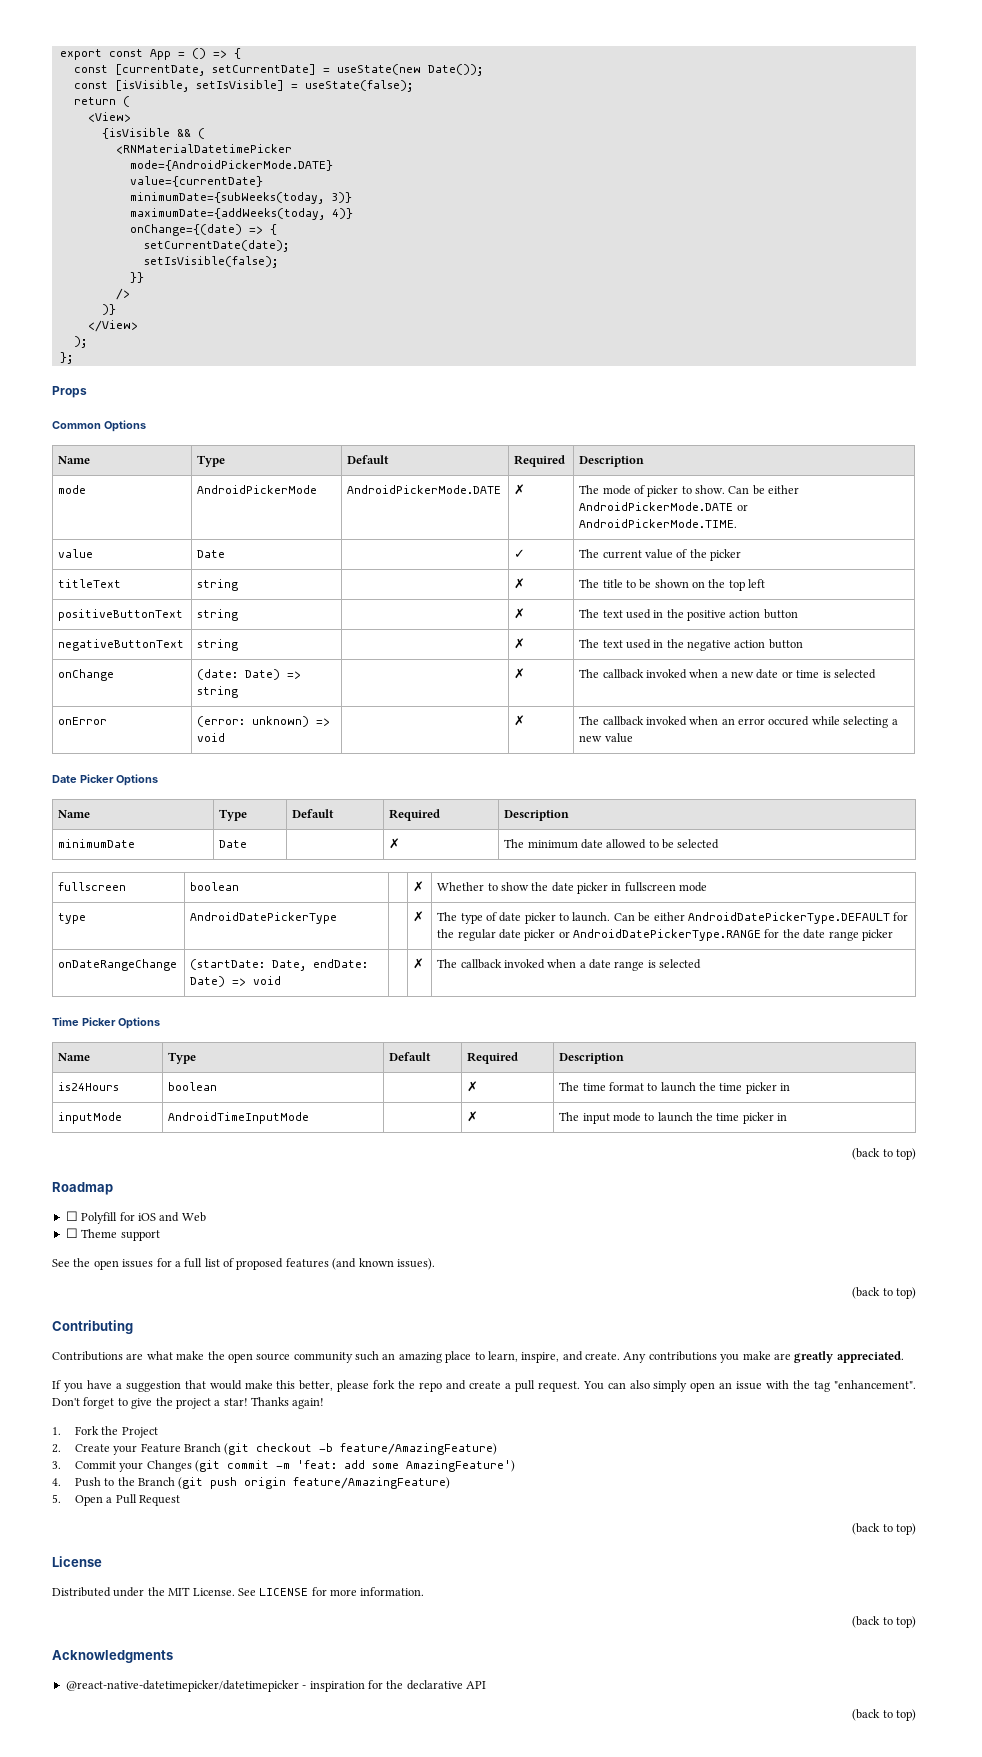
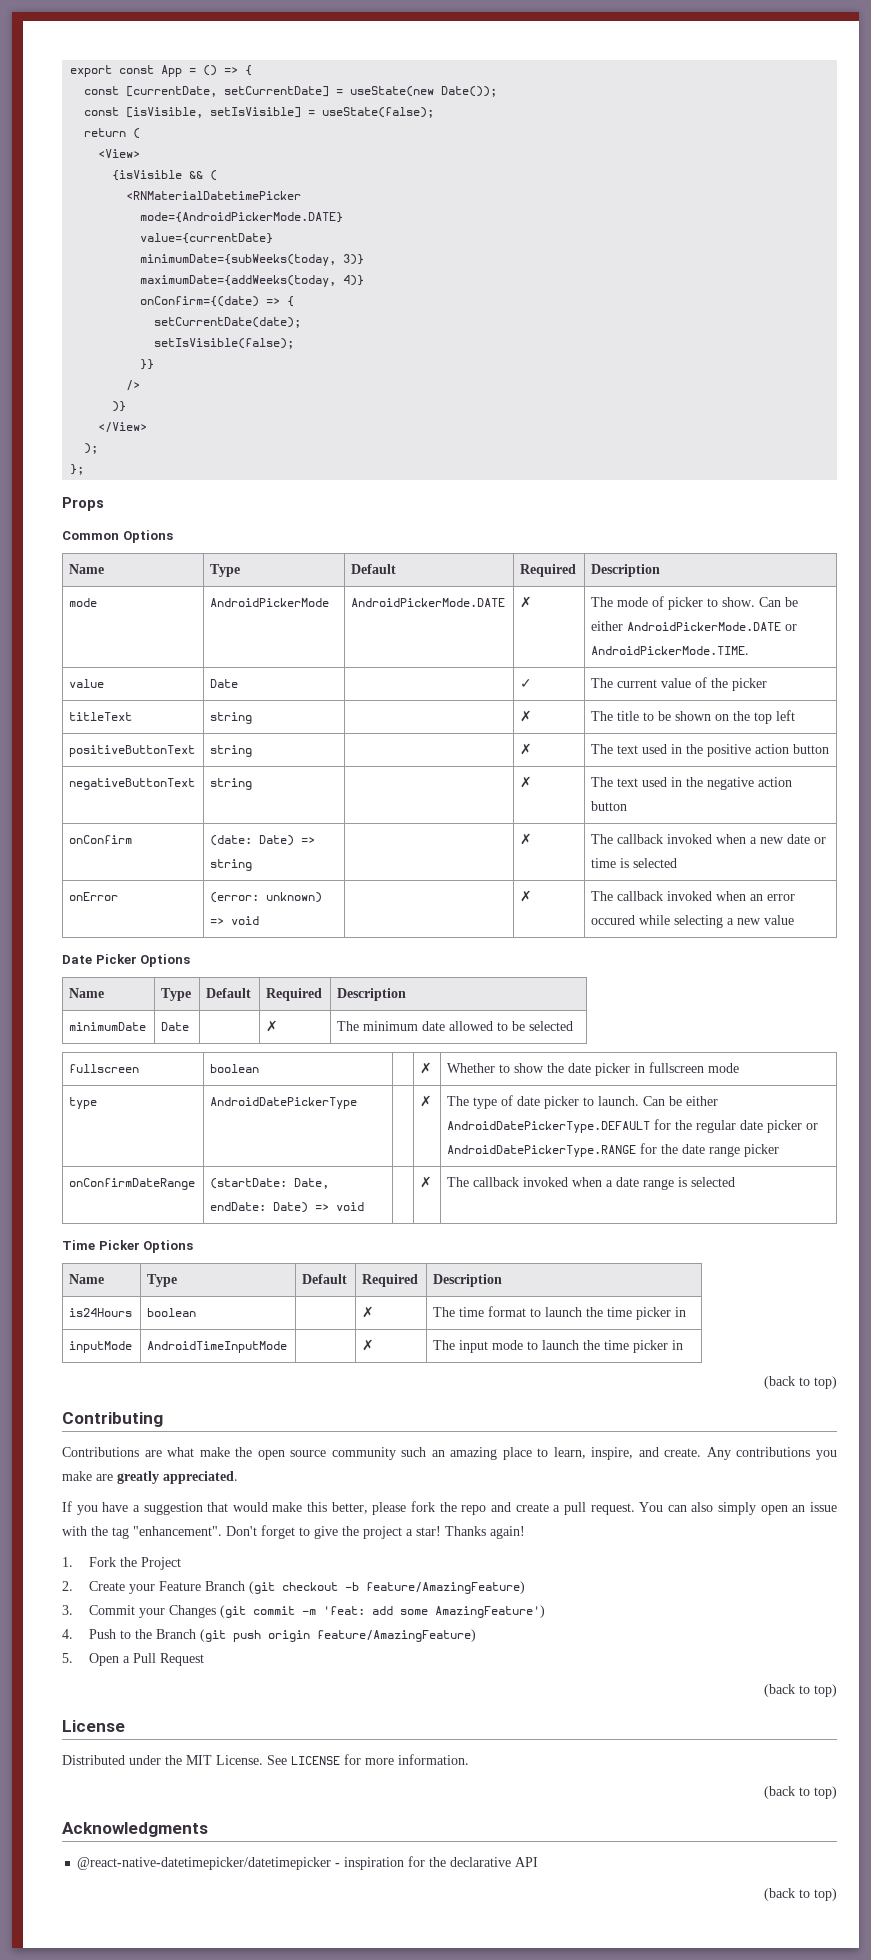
- onChange={(date) => {
+ onConfirm={(date) => {
- onChange | (date: Date) => string | | ✗ | The callback invoked when a new date or time is selected
+ onConfirm | (date: Date) => string | | ✗ | The callback invoked when a new date or time is selected
- onDateRangeChange | (startDate: Date, endDate: Date) => void | | ✗ | The callback invoked when a date range is selected
+ onConfirmDateRange | (startDate: Date, endDate: Date) => void | | ✗ | The callback invoked when a date range is selected
- Roadmap
- ☐ Polyfill for iOS and Web
- ☐ Theme support
- See the open issues for a full list of proposed features (and known issues).
- (back to top)

